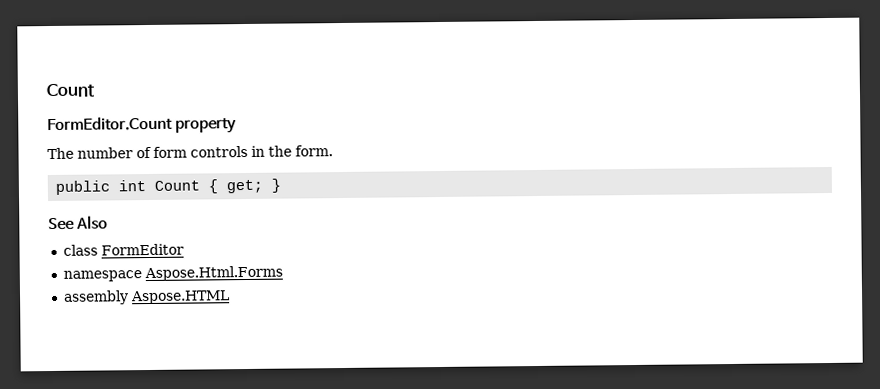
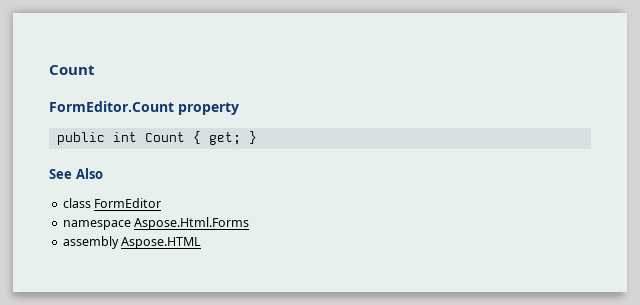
- The number of form controls in the form.

